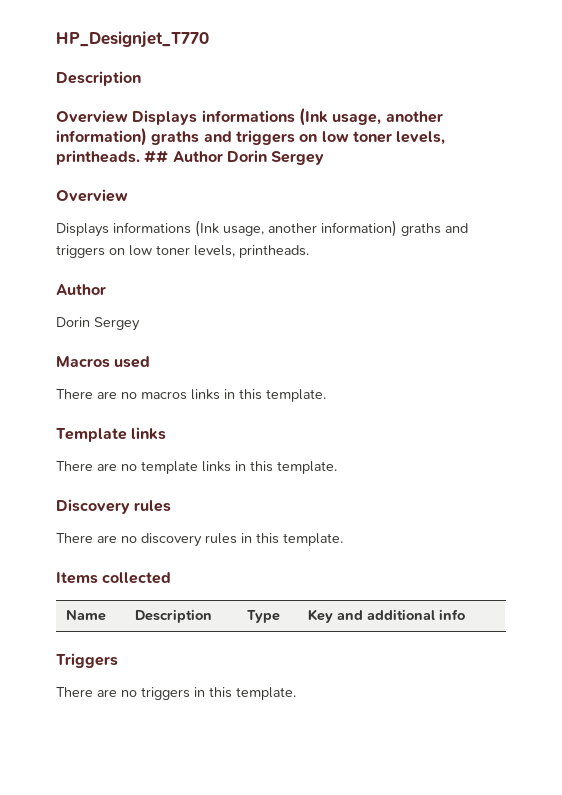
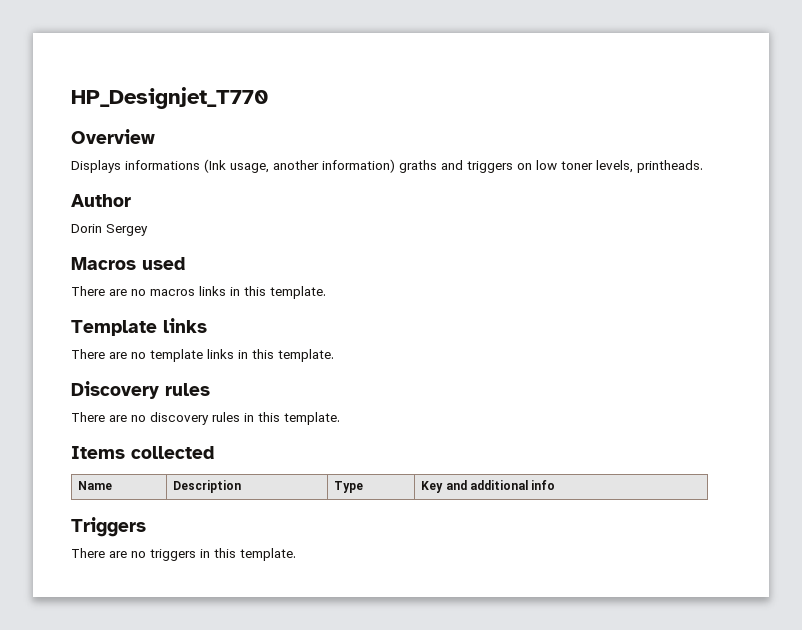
  HP_Designjet_T770
- Description
- Overview Displays informations (Ink usage, another information) graths and triggers on low toner levels, printheads. ## Author Dorin Sergey

